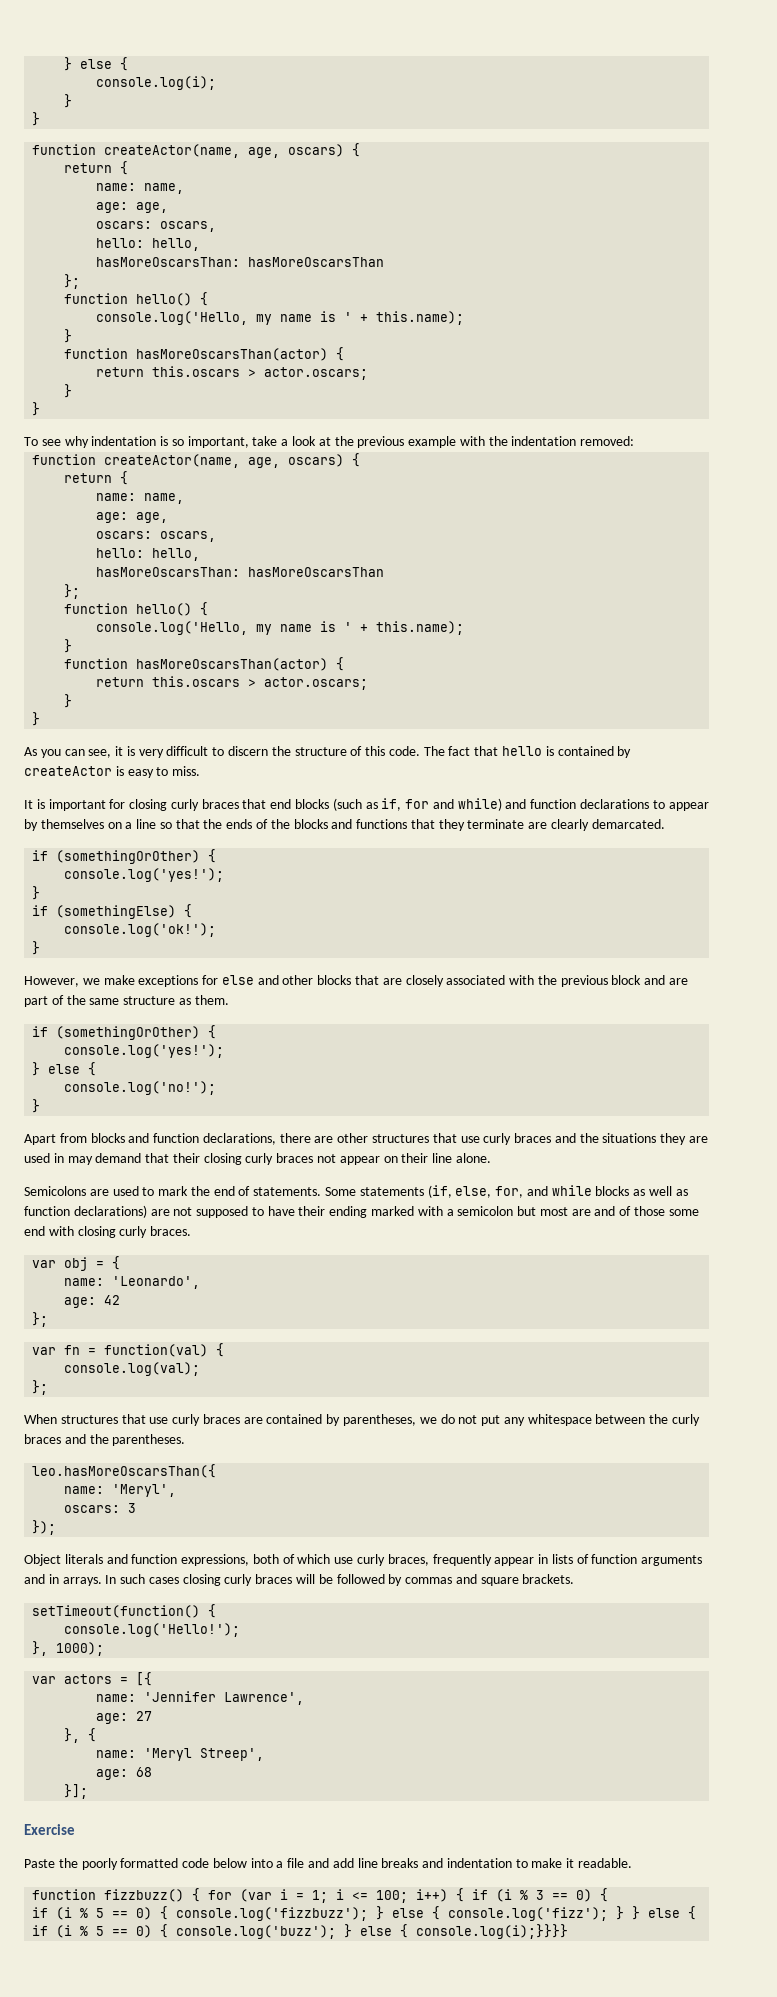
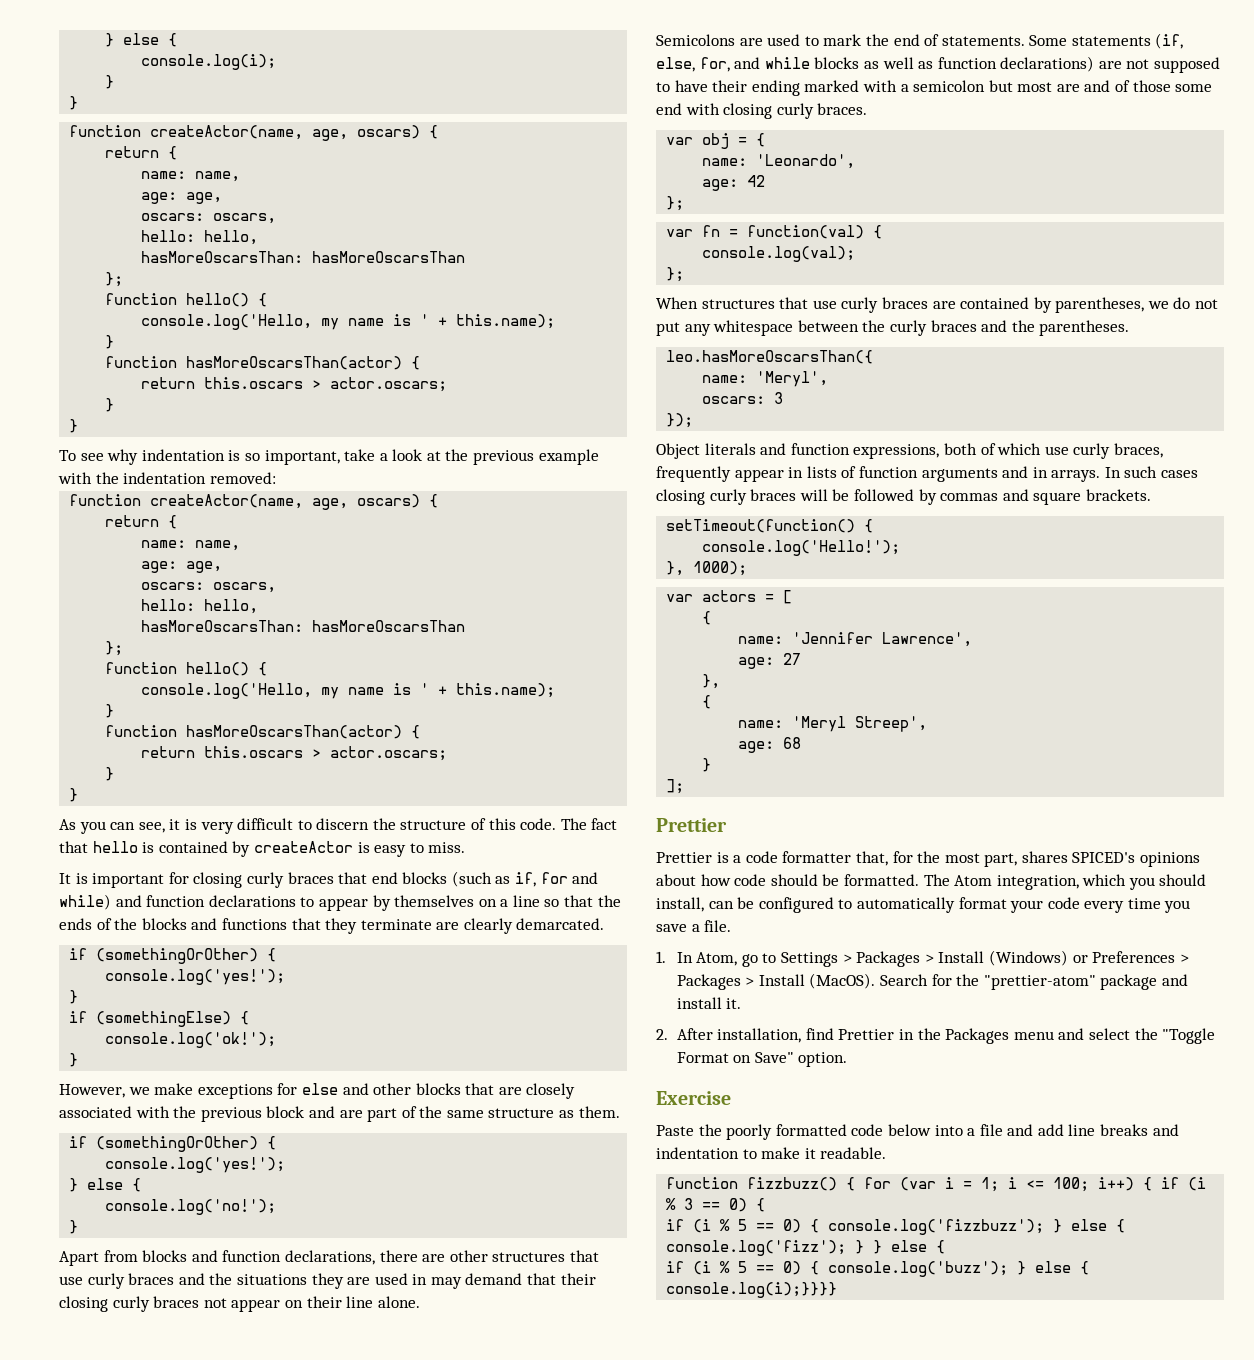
- var actors = [{
+ var actors = [
+ {
  age: 27
- }, {
+ },
+ {
  age: 68
- }];
+ }
+ ];
+ Prettier
+ Prettier is a code formatter that, for the most part, shares SPICED's opinions about how code should be formatted. The Atom integration, which you should install, can be configured to automatically format your code every time you save a file.
+ 1. In Atom, go to Settings > Packages > Install (Windows) or Preferences > Packages > Install (MacOS). Search for the "prettier-atom" package and install it.
+ 2. After installation, find Prettier in the Packages menu and select the "Toggle Format on Save" option.

